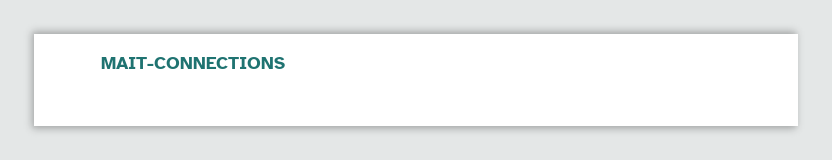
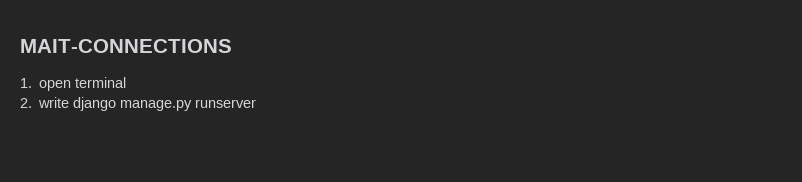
+ 1. open terminal
+ 2. write django manage.py runserver

